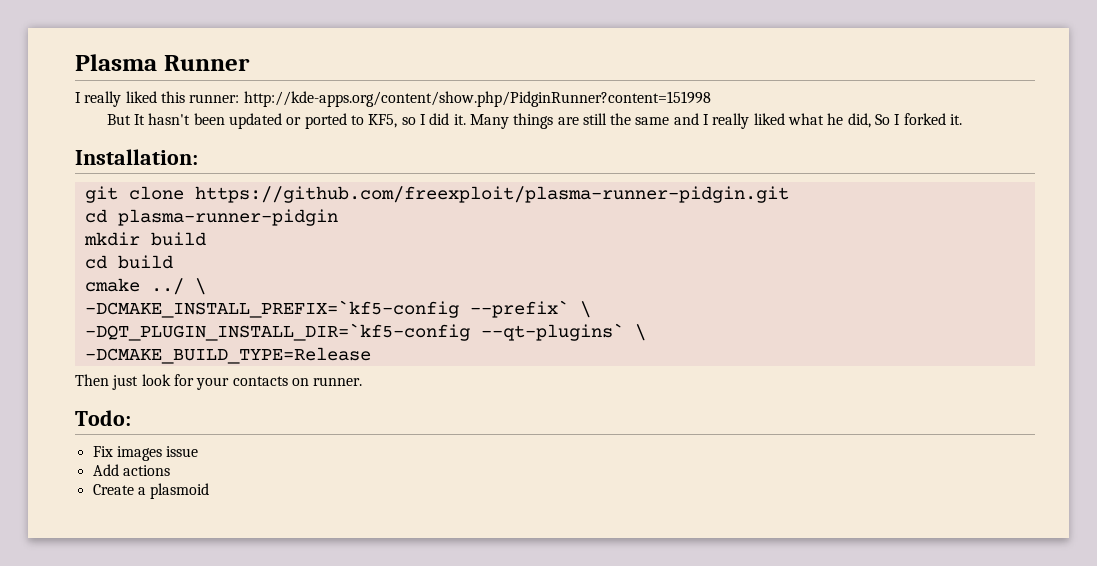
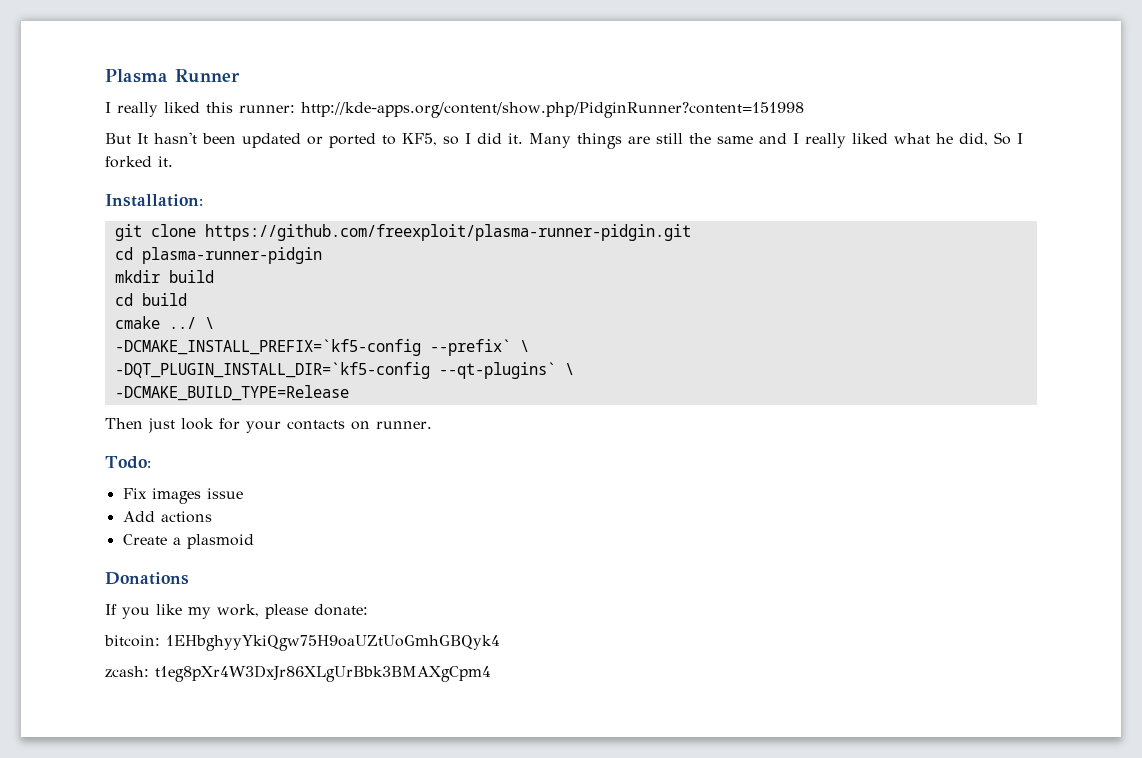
+ Donations
+ If you like my work, please donate:
+ bitcoin: 1EHbghyyYkiQgw75H9oaUZtUoGmhGBQyk4
+ zcash: t1eg8pXr4W3DxJr86XLgUrBbk3BMAXgCpm4

